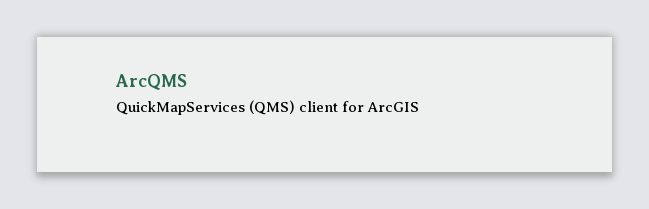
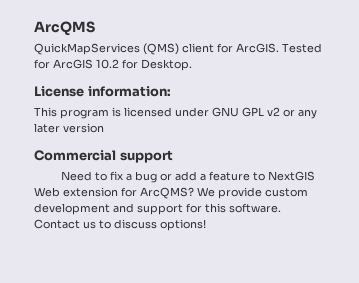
- QuickMapServices (QMS) client for ArcGIS
+ QuickMapServices (QMS) client for ArcGIS. Tested for ArcGIS 10.2 for Desktop.
+ License information:
+ This program is licensed under GNU GPL v2 or any later version
+ Commercial support
+ Need to fix a bug or add a feature to NextGIS Web extension for ArcQMS? We provide custom development and support for this software. Contact us to discuss options!

